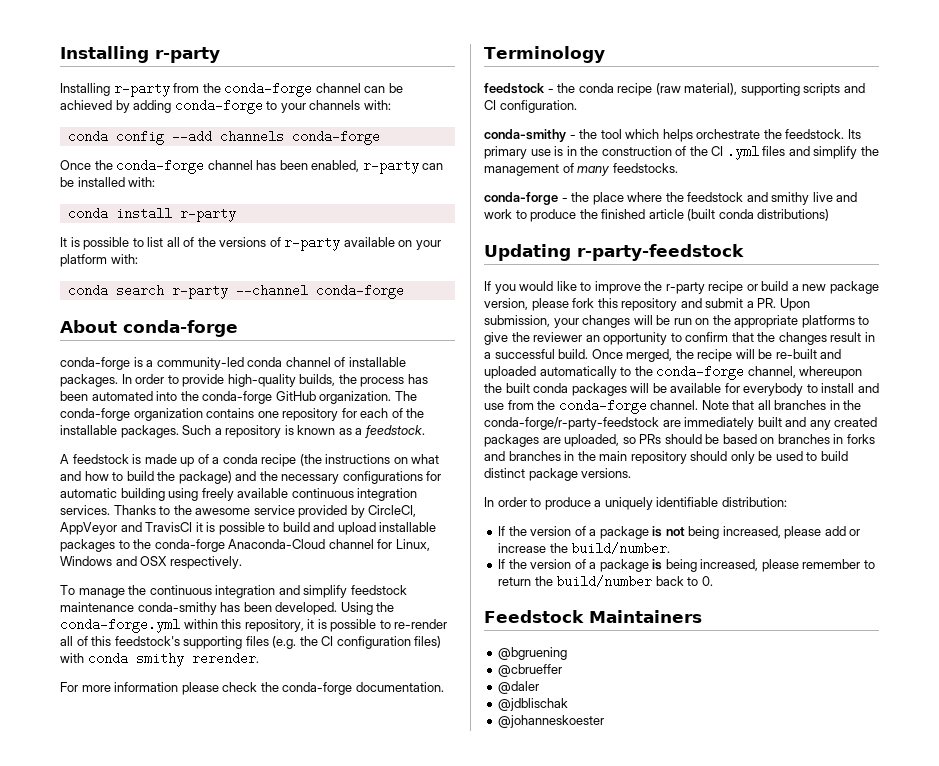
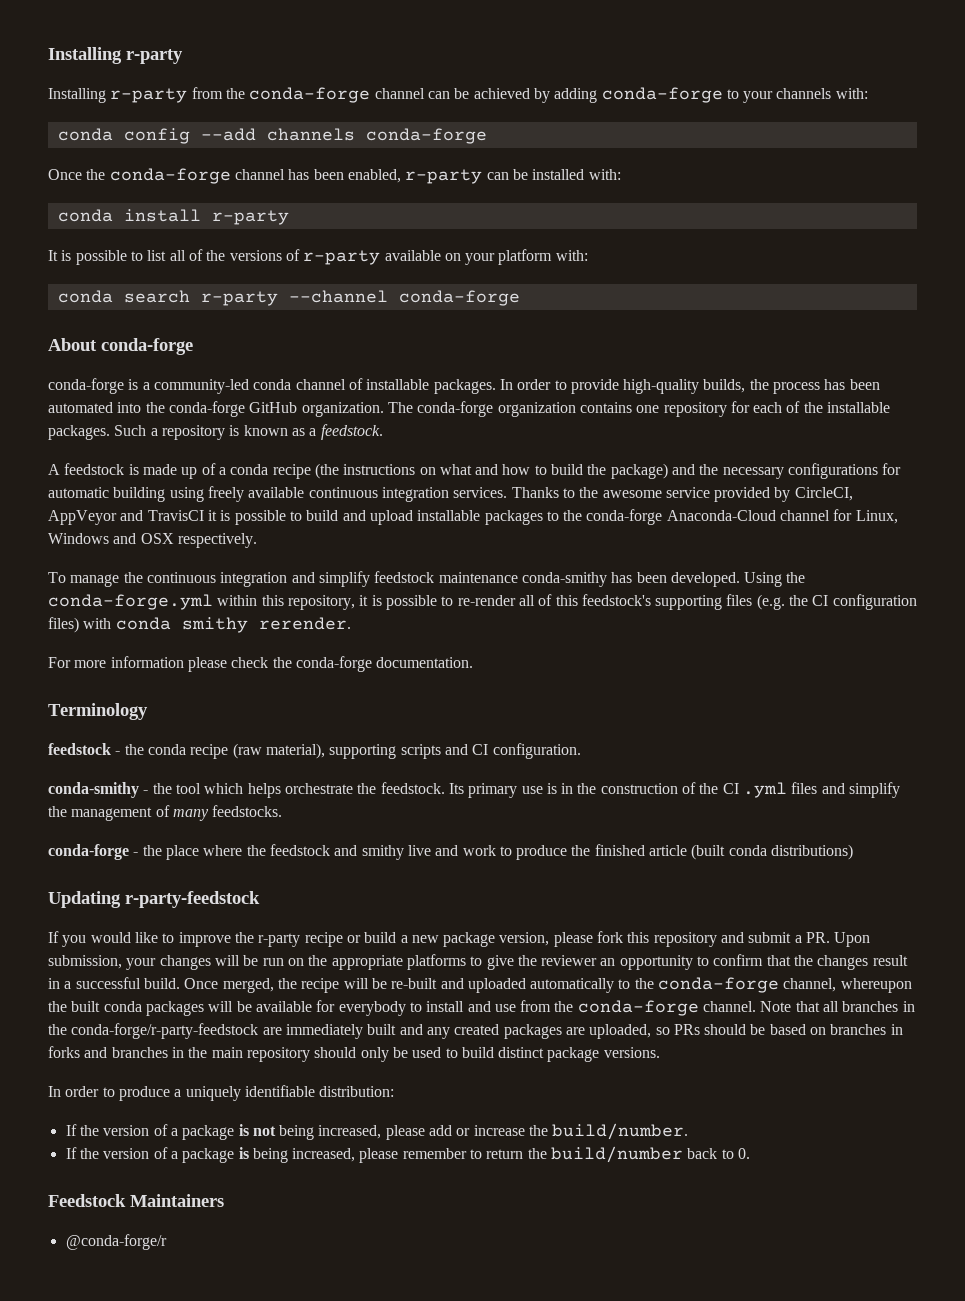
- @bgruening
- @cbrueffer
- @daler
- @jdblischak
- @johanneskoester
+ @conda-forge/r

